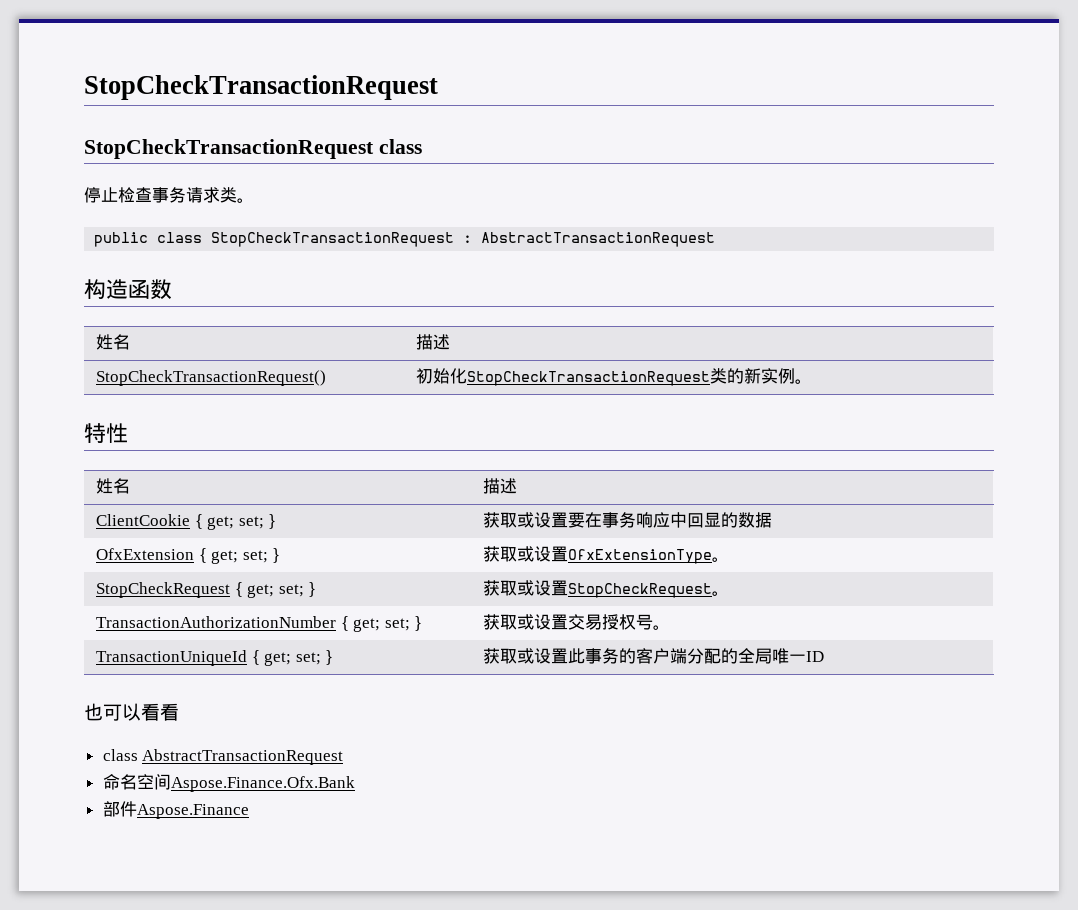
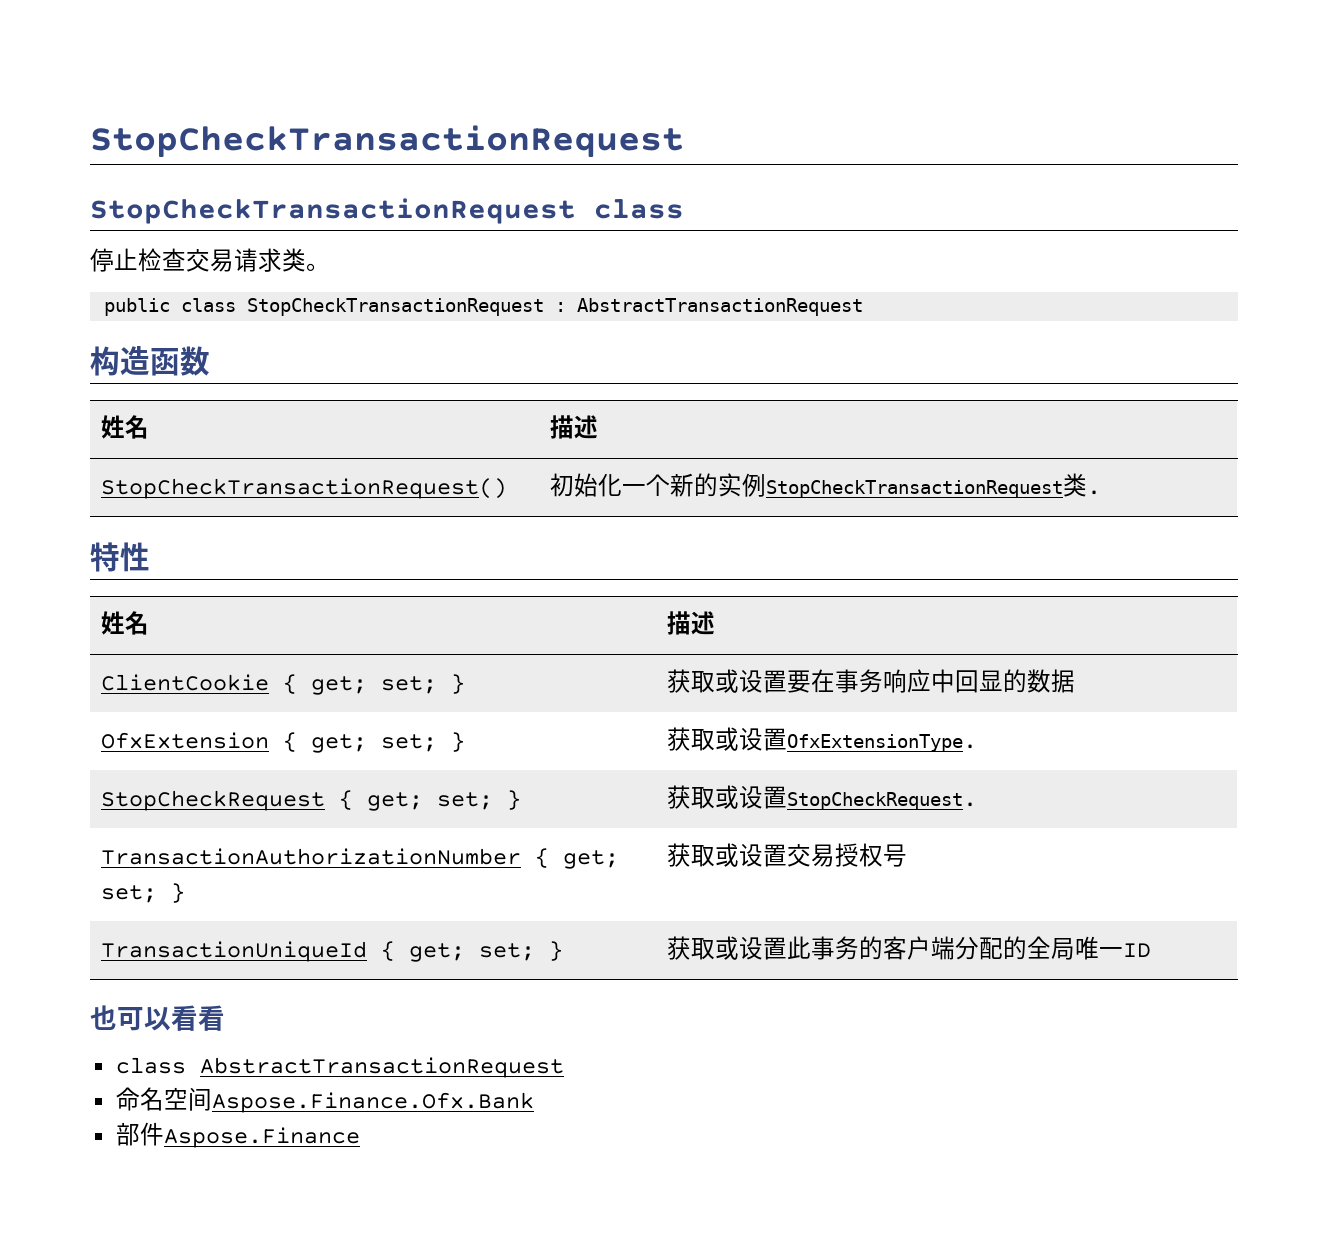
- 停止检查事务请求类。
+ 停止检查交易请求类。
- StopCheckTransactionRequest() | 初始化StopCheckTransactionRequest类的新实例。
+ StopCheckTransactionRequest() | 初始化一个新的实例StopCheckTransactionRequest类.
- OfxExtension { get; set; } | 获取或设置OfxExtensionType。
+ OfxExtension { get; set; } | 获取或设置OfxExtensionType.
- StopCheckRequest { get; set; } | 获取或设置StopCheckRequest。
+ StopCheckRequest { get; set; } | 获取或设置StopCheckRequest.
- TransactionAuthorizationNumber { get; set; } | 获取或设置交易授权号。
+ TransactionAuthorizationNumber { get; set; } | 获取或设置交易授权号

